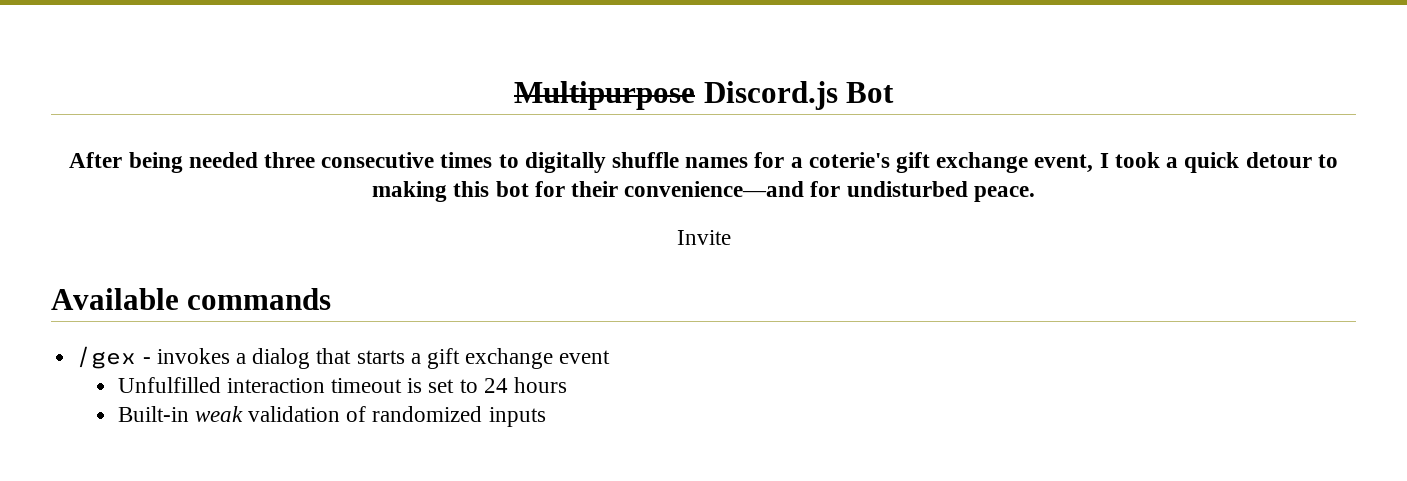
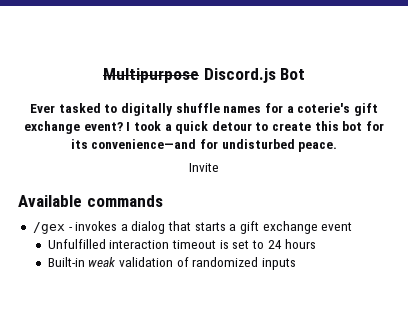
- After being needed three consecutive times to digitally shuffle names for a coterie's gift exchange event, I took a quick detour to making this bot for their convenience—and for undisturbed peace.
+ Ever tasked to digitally shuffle names for a coterie's gift exchange event? I took a quick detour to create this bot for its convenience—and for undisturbed peace.

